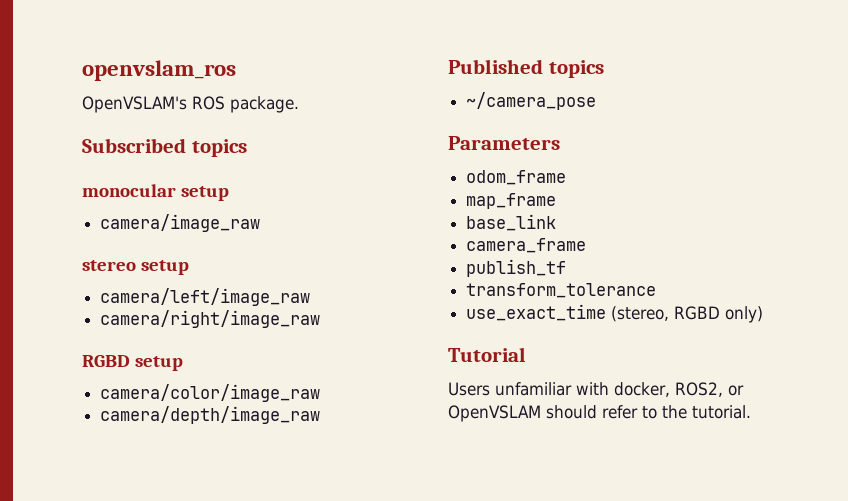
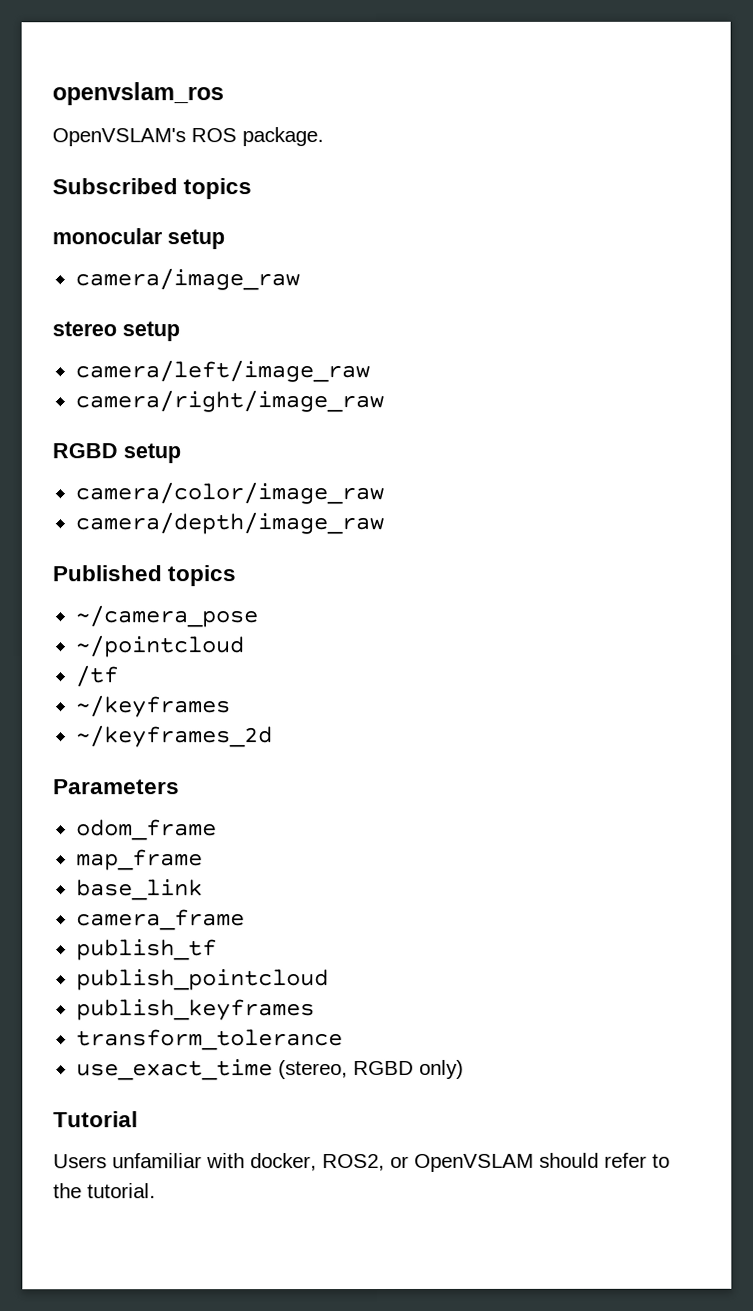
+ ~/pointcloud
+ /tf
+ ~/keyframes
+ ~/keyframes_2d
+ publish_pointcloud
+ publish_keyframes

